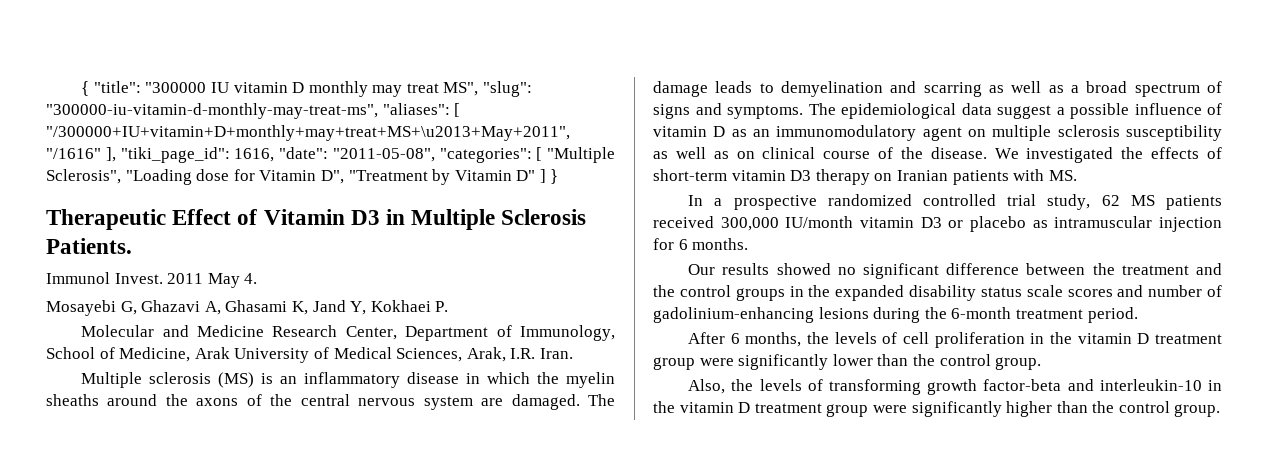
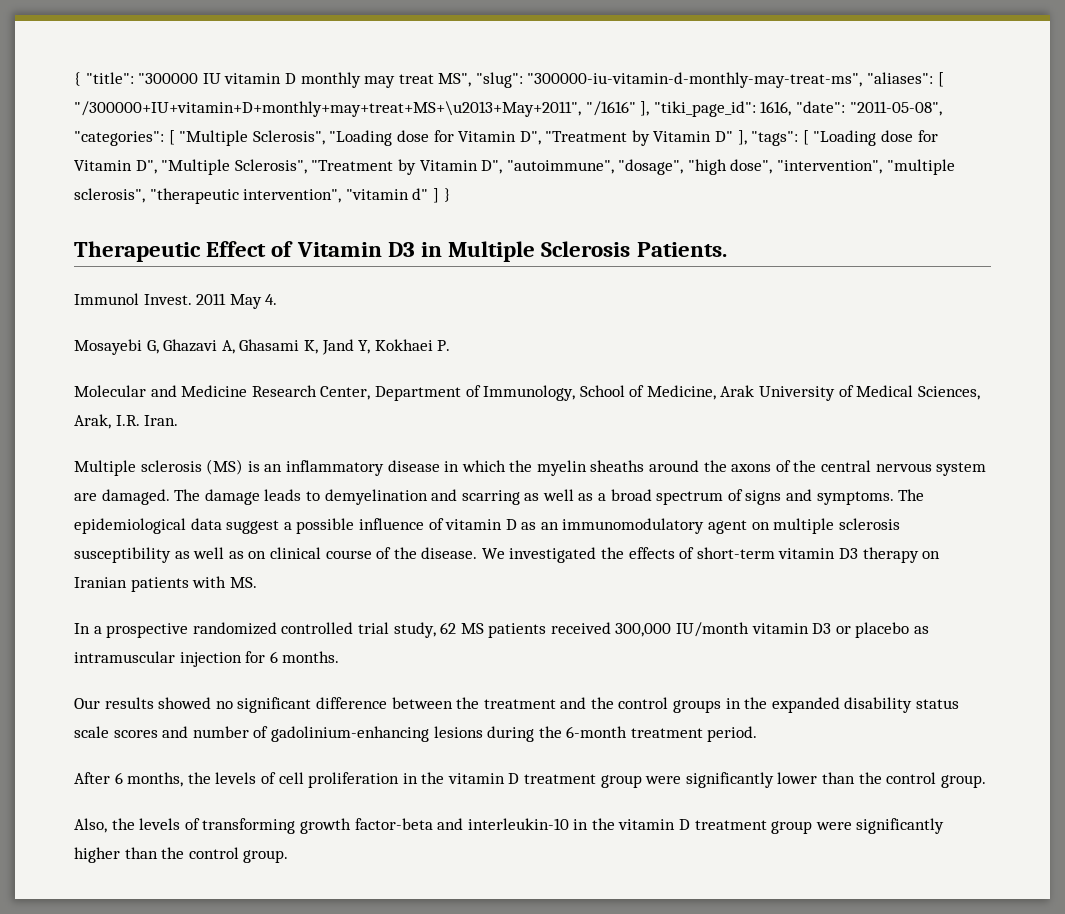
- { "title": "300000 IU vitamin D monthly may treat MS", "slug": "300000-iu-vitamin-d-monthly-may-treat-ms", "aliases": [ "/300000+IU+vitamin+D+monthly+may+treat+MS+\u2013+May+2011", "/1616" ], "tiki_page_id": 1616, "date": "2011-05-08", "categories": [ "Multiple Sclerosis", "Loading dose for Vitamin D", "Treatment by Vitamin D" ] }
+ { "title": "300000 IU vitamin D monthly may treat MS", "slug": "300000-iu-vitamin-d-monthly-may-treat-ms", "aliases": [ "/300000+IU+vitamin+D+monthly+may+treat+MS+\u2013+May+2011", "/1616" ], "tiki_page_id": 1616, "date": "2011-05-08", "categories": [ "Multiple Sclerosis", "Loading dose for Vitamin D", "Treatment by Vitamin D" ], "tags": [ "Loading dose for Vitamin D", "Multiple Sclerosis", "Treatment by Vitamin D", "autoimmune", "dosage", "high dose", "intervention", "multiple sclerosis", "therapeutic intervention", "vitamin d" ] }

